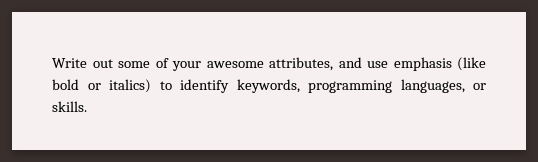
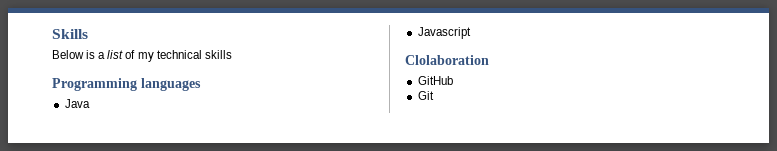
- Write out some of your awesome attributes, and use emphasis (like bold or italics) to identify keywords, programming languages, or skills.
+ Skills
+ Below is a list of my technical skills
+ Programming languages
+ Java
+ Javascript
+ Clolaboration
+ GitHub
+ Git

